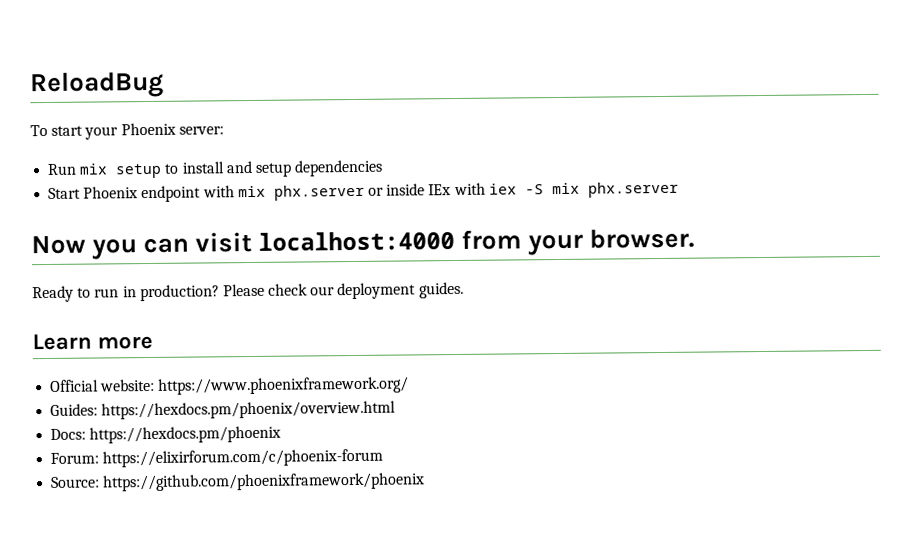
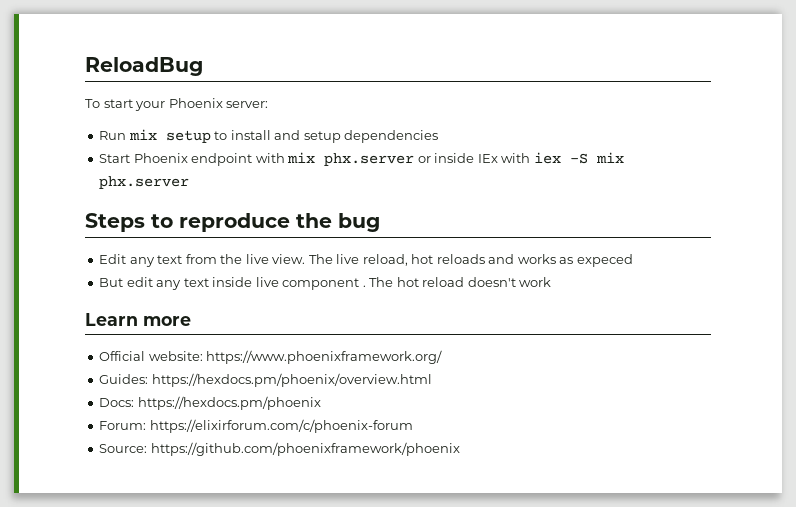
- Now you can visit localhost:4000 from your browser.
- Ready to run in production? Please check our deployment guides.
+ Steps to reproduce the bug
+ Edit any text from the live view. The live reload, hot reloads and works as expeced
+ But edit any text inside live component . The hot reload doesn't work

